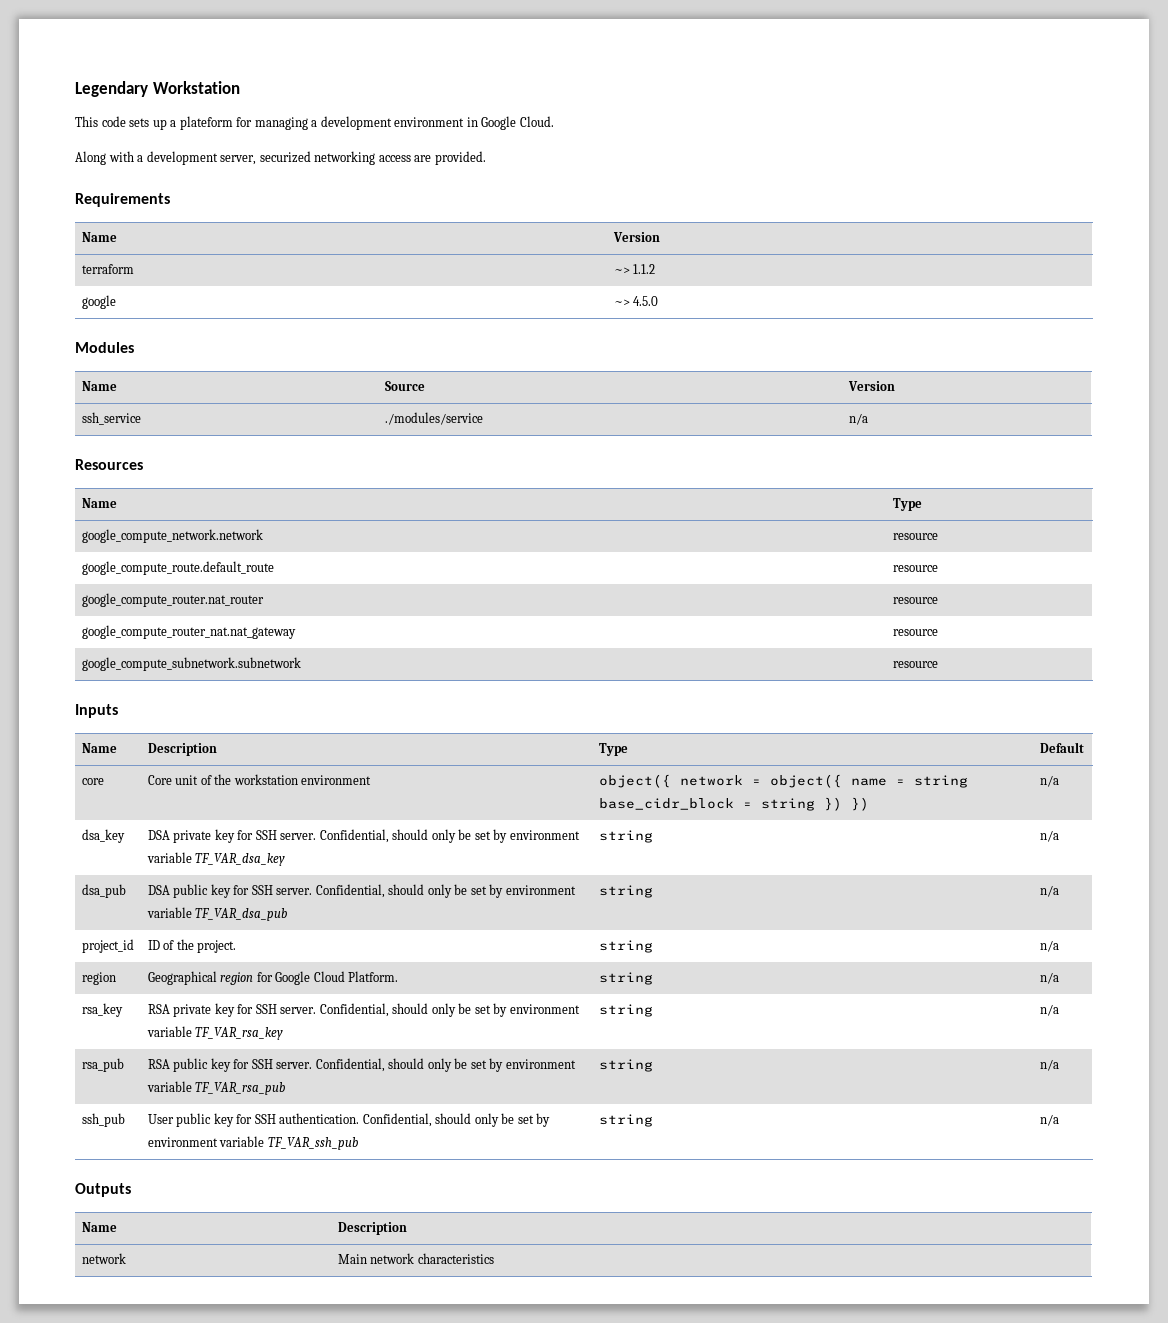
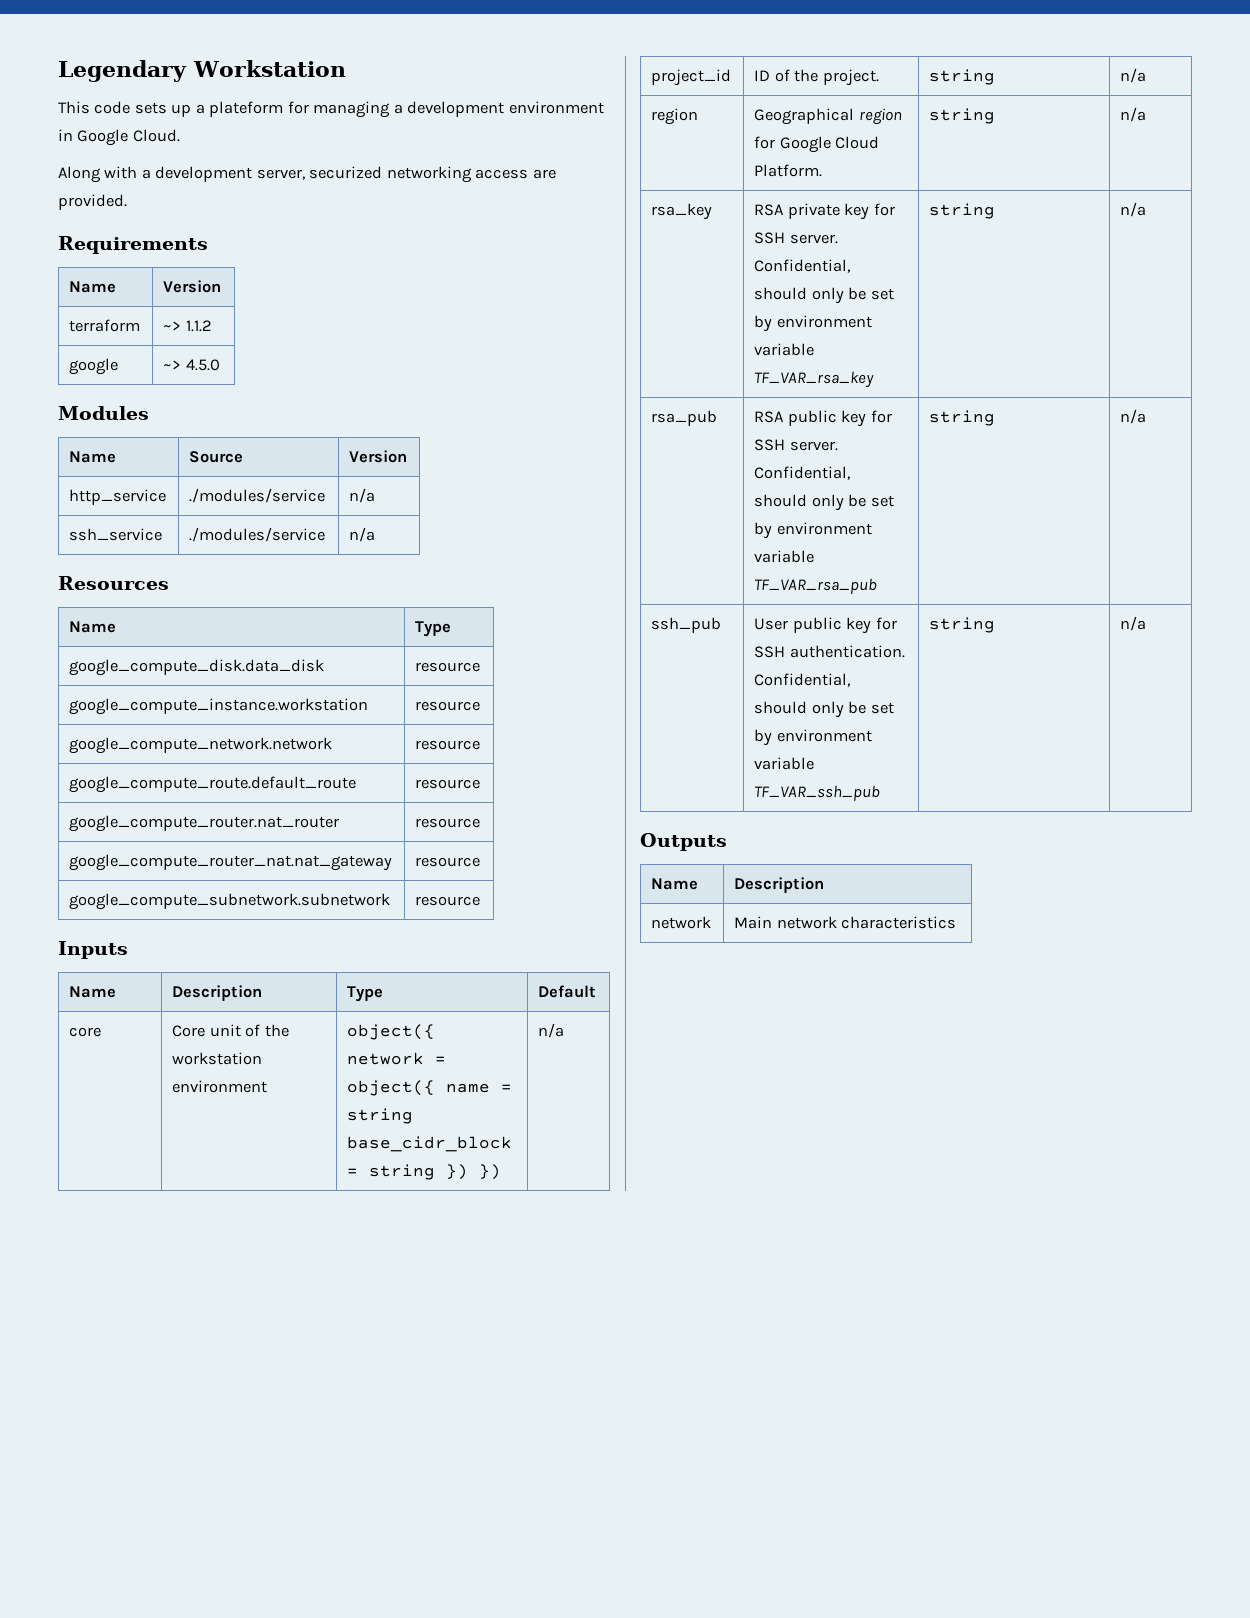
+ http_service | ./modules/service | n/a
+ google_compute_disk.data_disk | resource
+ google_compute_instance.workstation | resource
- dsa_key | DSA private key for SSH server. Confidential, should only be set by environment variable TF_VAR_dsa_key | string | n/a
- dsa_pub | DSA public key for SSH server. Confidential, should only be set by environment variable TF_VAR_dsa_pub | string | n/a

